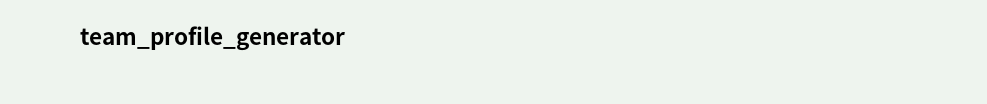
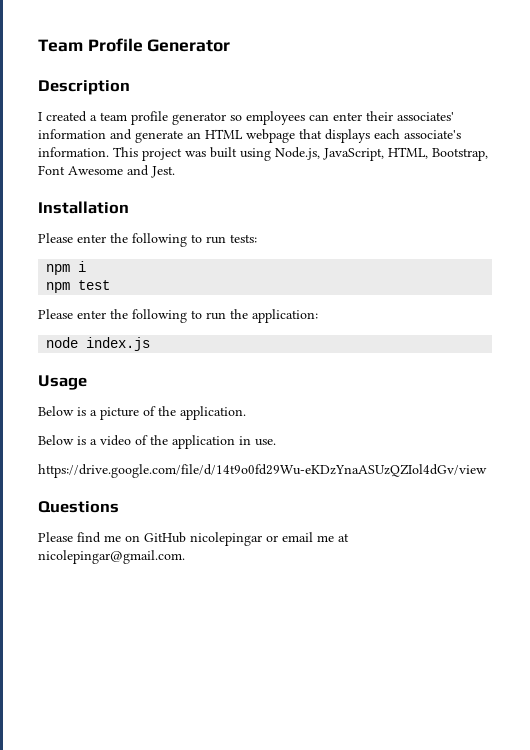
- team_profile_generator
+ Team Profile Generator
+ Description
+ I created a team profile generator so employees can enter their associates' information and generate an HTML webpage that displays each associate's information. This project was built using Node.js, JavaScript, HTML, Bootstrap, Font Awesome and Jest.
+ Installation
+ Please enter the following to run tests:
+ npm i
+ npm test
+ Please enter the following to run the application:
+ node index.js
+ Usage
+ Below is a picture of the application.
+ Below is a video of the application in use.
+ https://drive.google.com/file/d/14t9o0fd29Wu-eKDzYnaASUzQZIol4dGv/view
+ Questions
+ Please find me on GitHub nicolepingar or email me at nicolepingar@gmail.com.

